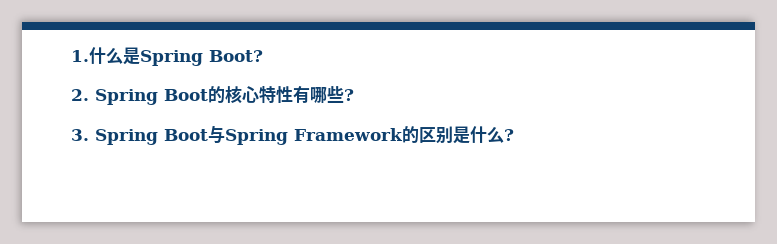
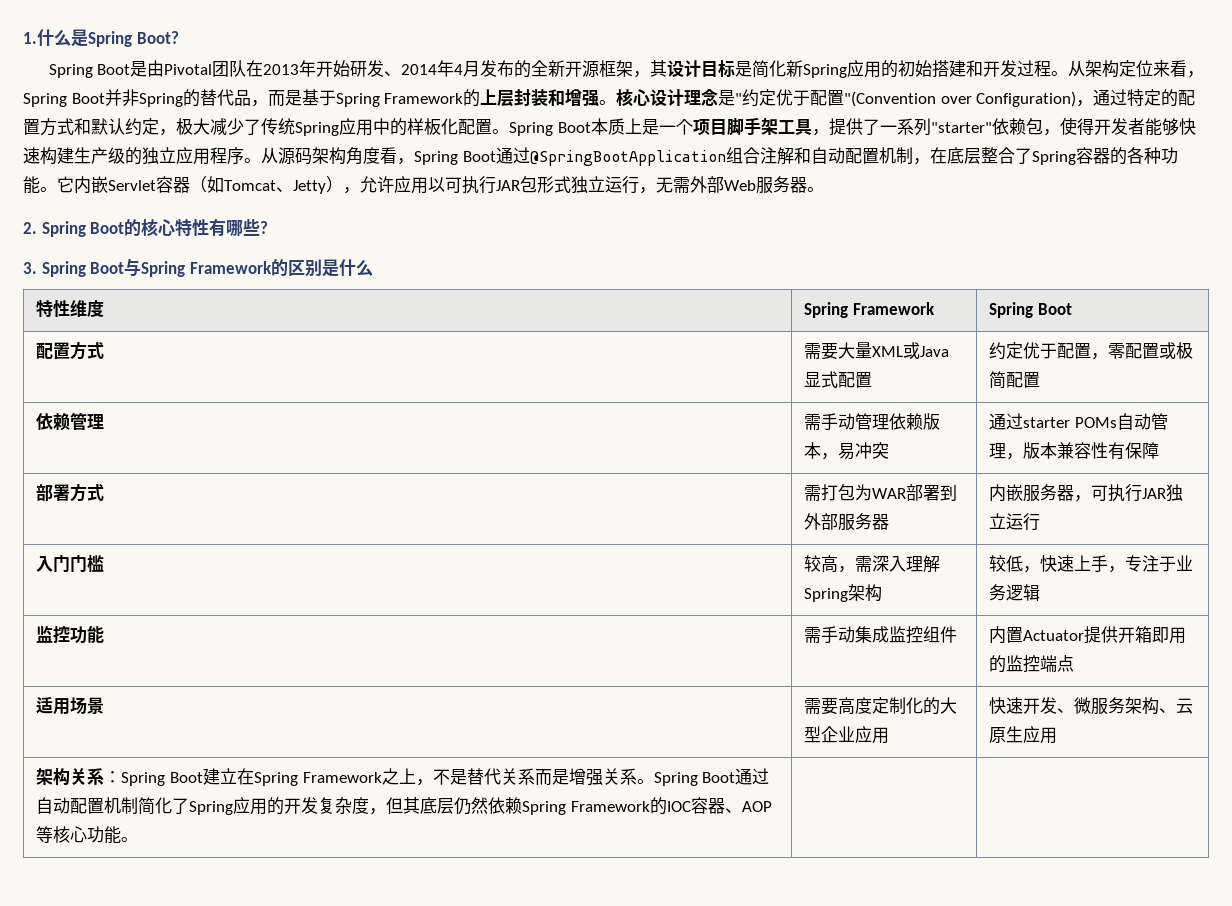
+ Spring Boot是由Pivotal团队在2013年开始研发、2014年4月发布的全新开源框架，其设计目标是简化新Spring应用的初始搭建和开发过程。从架构定位来看，Spring Boot并非Spring的替代品，而是基于Spring Framework的上层封装和增强。核心设计理念是"约定优于配置"(Convention over Configuration)，通过特定的配置方式和默认约定，极大减少了传统Spring应用中的样板化配置。Spring Boot本质上是一个项目脚手架工具，提供了一系列"starter"依赖包，使得开发者能够快速构建生产级的独立应用程序。从源码架构角度看，Spring Boot通过@SpringBootApplication组合注解和自动配置机制，在底层整合了Spring容器的各种功能。它内嵌Servlet容器（如Tomcat、Jetty），允许应用以可执行JAR包形式独立运行，无需外部Web服务器。
- 3. Spring Boot与Spring Framework的区别是什么?
+ 3. Spring Boot与Spring Framework的区别是什么
+ 特性维度 | Spring Framework | Spring Boot
+ 配置方式 | 需要大量XML或Java显式配置 | 约定优于配置，零配置或极简配置
+ 依赖管理 | 需手动管理依赖版本，易冲突 | 通过starter POMs自动管理，版本兼容性有保障
+ 部署方式 | 需打包为WAR部署到外部服务器 | 内嵌服务器，可执行JAR独立运行
+ 入门门槛 | 较高，需深入理解Spring架构 | 较低，快速上手，专注于业务逻辑
+ 监控功能 | 需手动集成监控组件 | 内置Actuator提供开箱即用的监控端点
+ 适用场景 | 需要高度定制化的大型企业应用 | 快速开发、微服务架构、云原生应用
+ 架构关系：Spring Boot建立在Spring Framework之上，不是替代关系而是增强关系。Spring Boot通过自动配置机制简化了Spring应用的开发复杂度，但其底层仍然依赖Spring Framework的IOC容器、AOP等核心功能。

